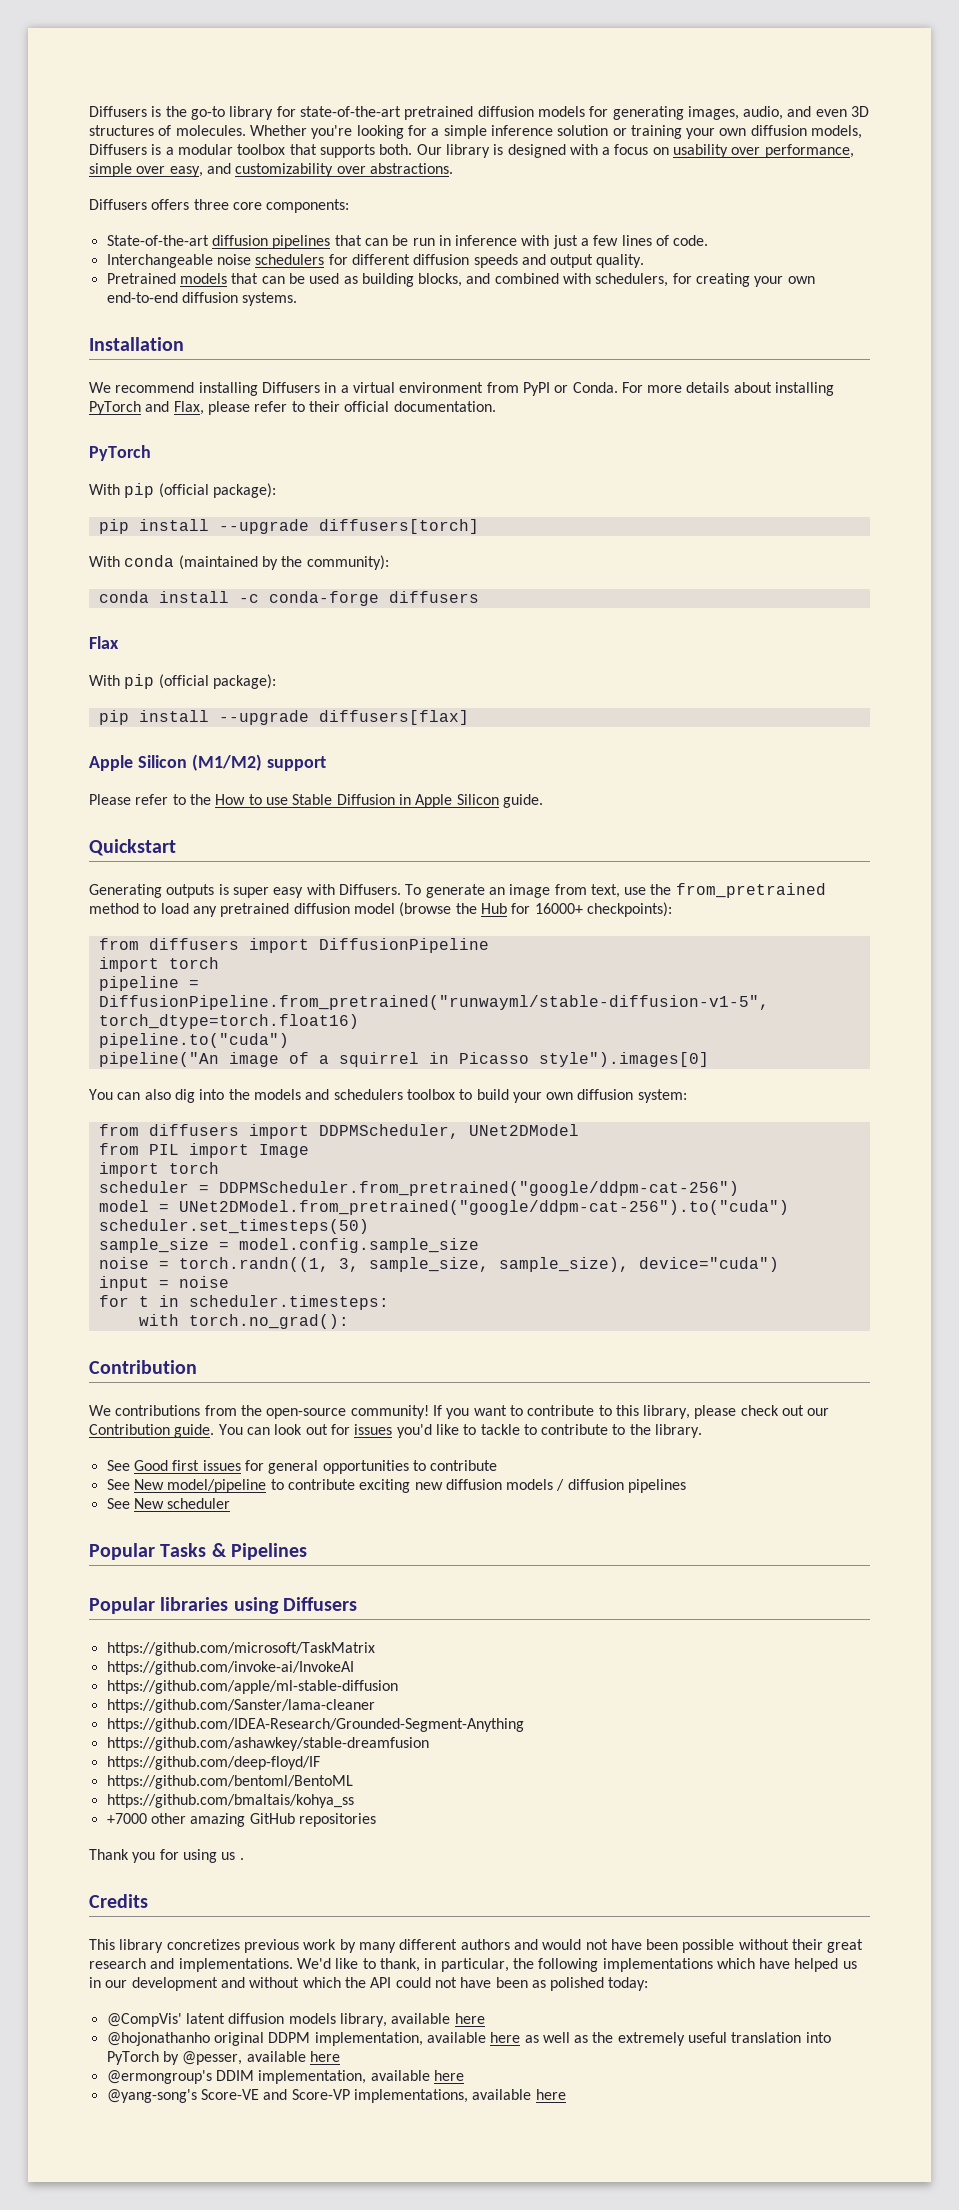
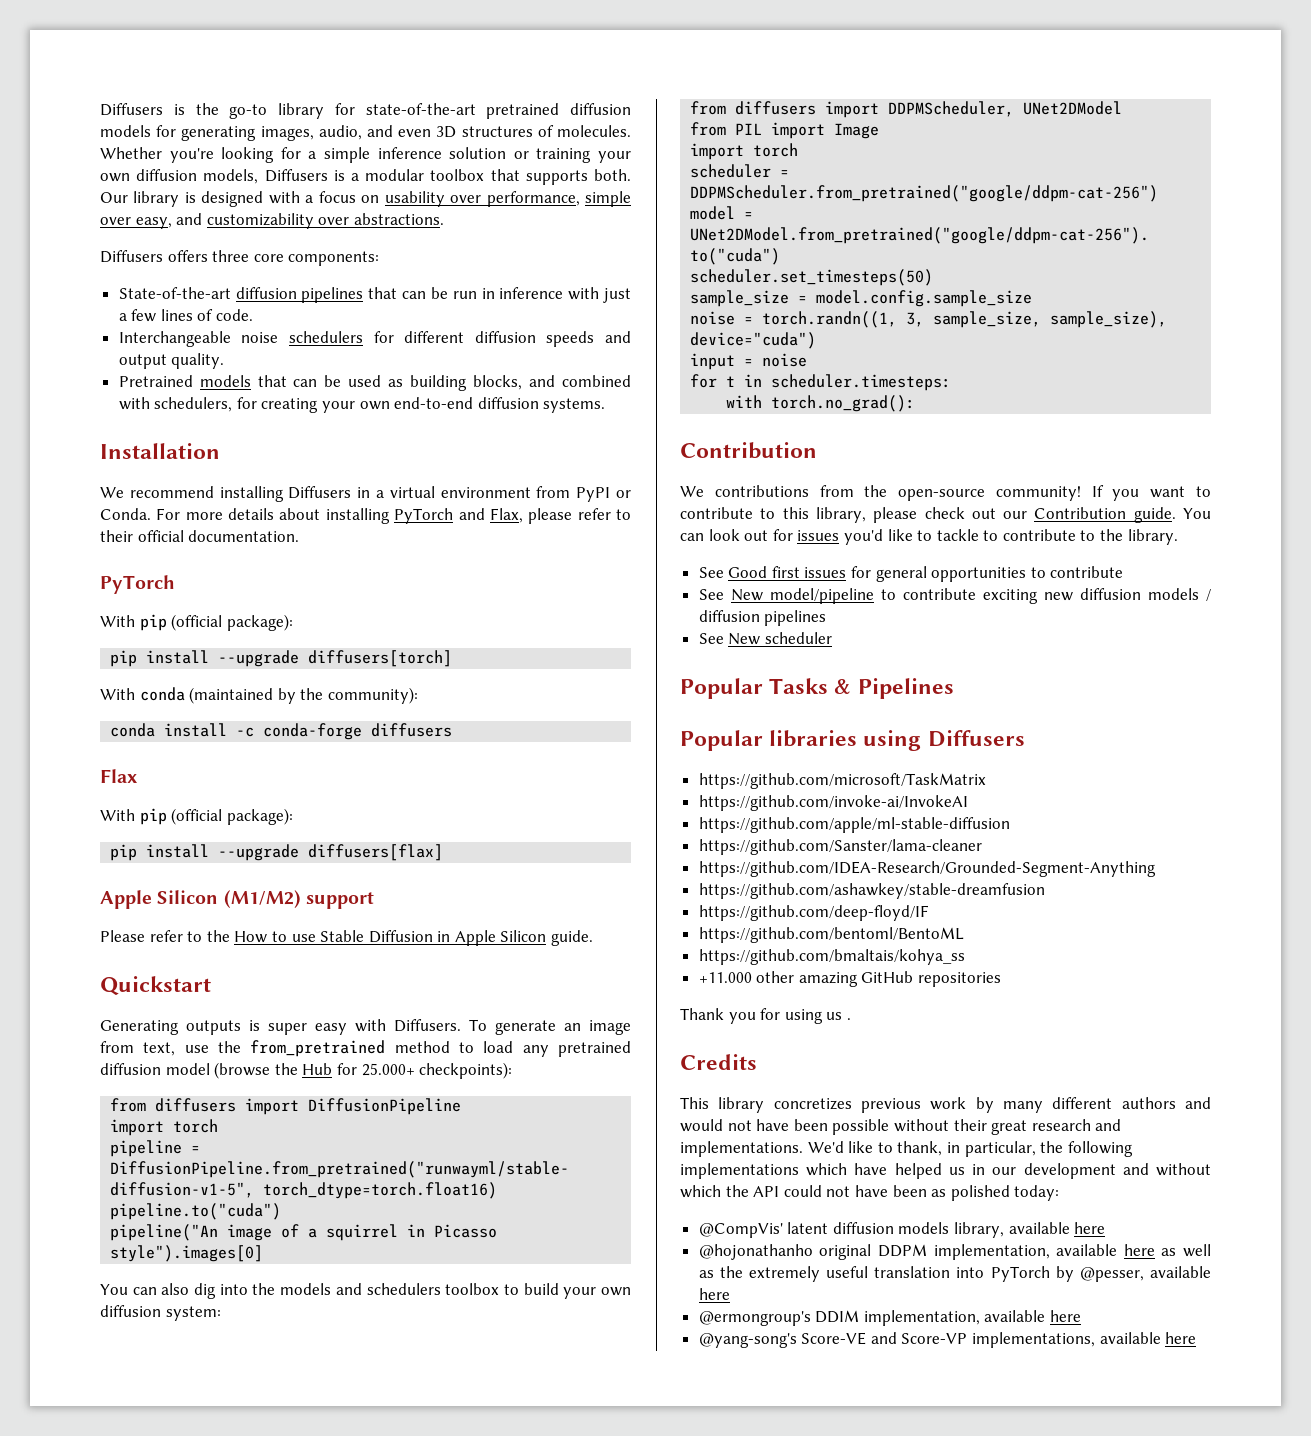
- To generate an image from text, use the from_pretrained method to load any pretrained diffusion model (browse the Hub for 16000+ checkpoints):
+ To generate an image from text, use the from_pretrained method to load any pretrained diffusion model (browse the Hub for 25.000+ checkpoints):
- +7000 other amazing GitHub repositories
+ +11.000 other amazing GitHub repositories

